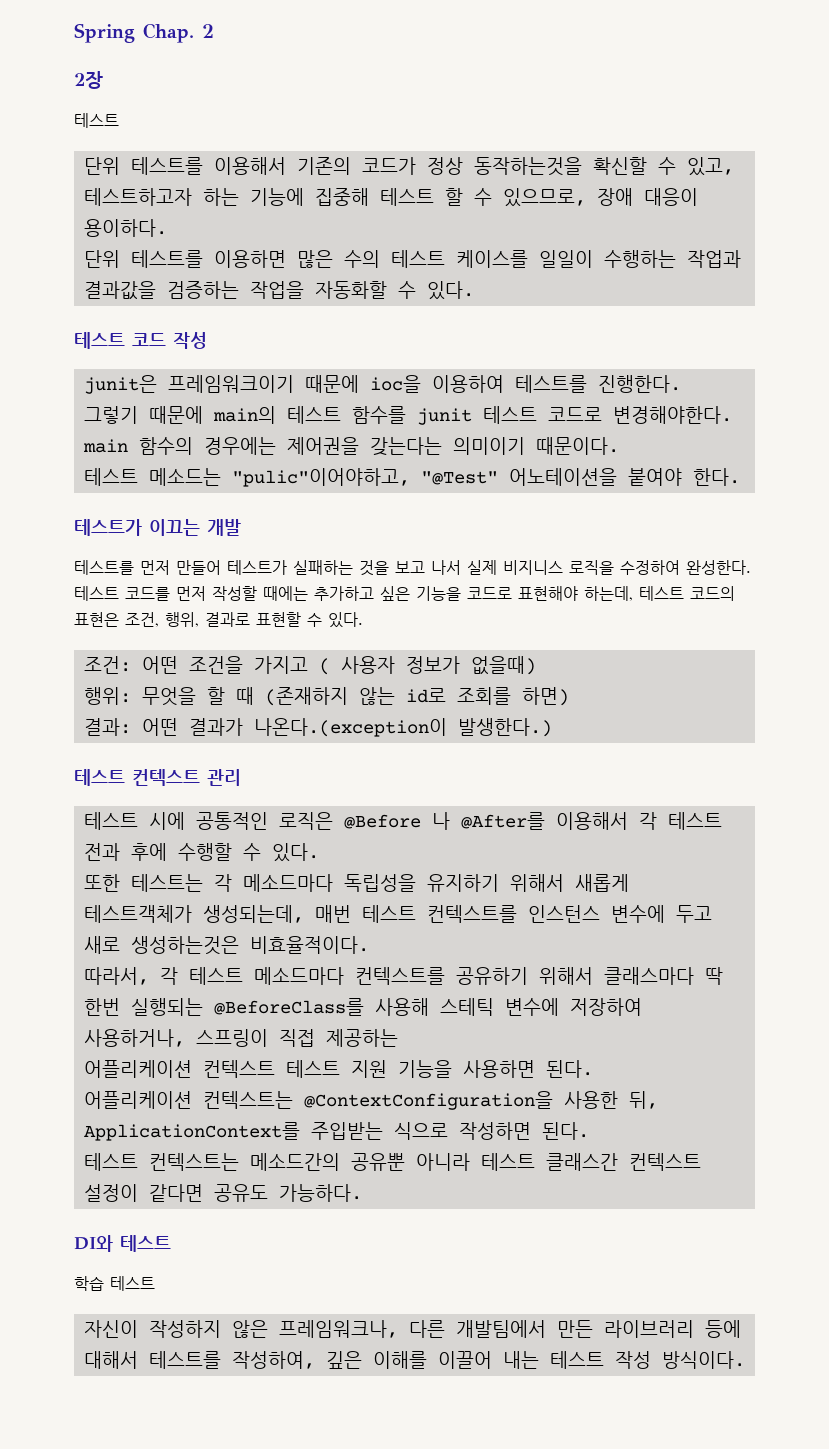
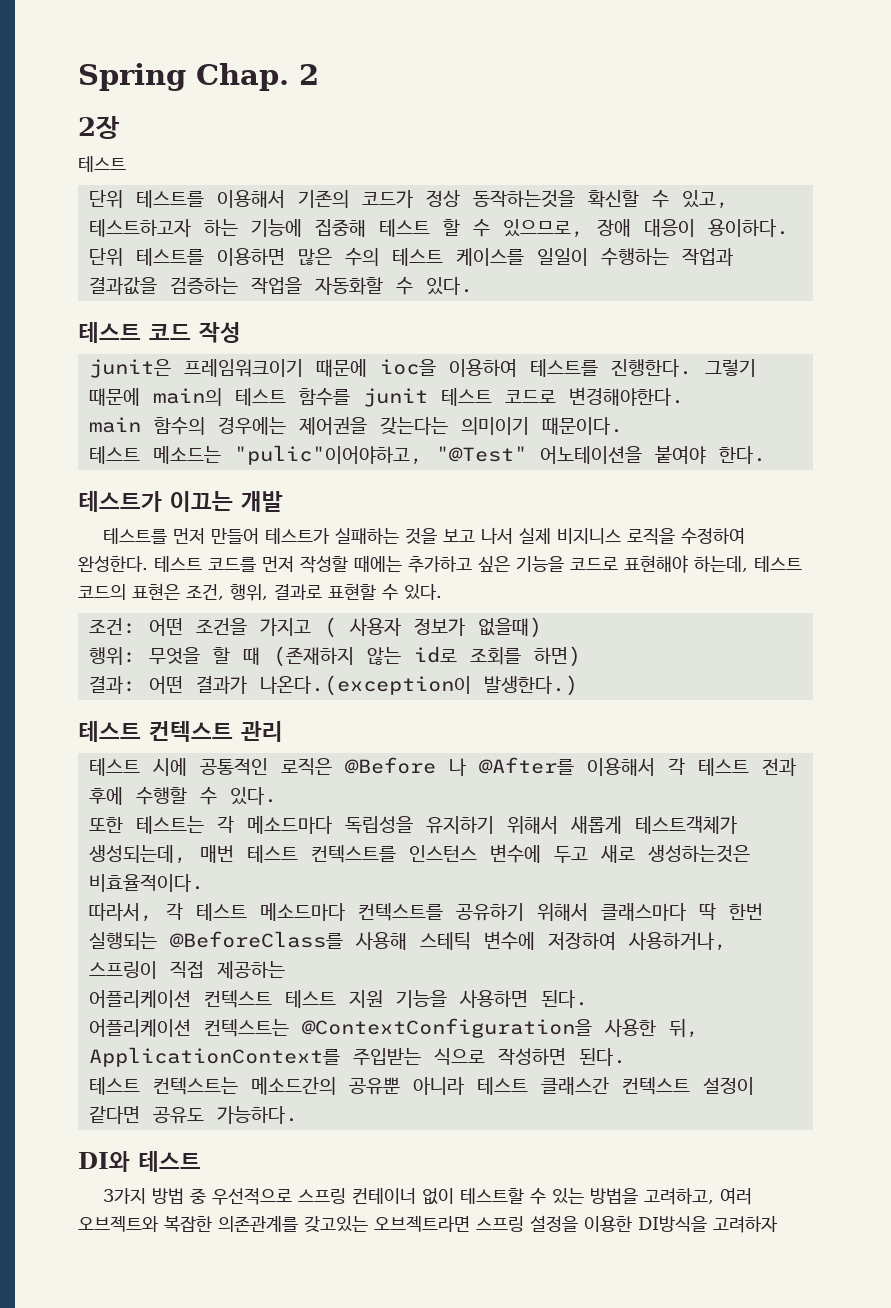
- 학습 테스트
- 자신이 작성하지 않은 프레임워크나, 다른 개발팀에서 만든 라이브러리 등에 대해서 테스트를 작성하여, 깊은 이해를 이끌어 내는 테스트 작성 방식이다.
+ 3가지 방법 중 우선적으로 스프링 컨테이너 없이 테스트할 수 있는 방법을 고려하고, 여러 오브젝트와 복잡한 의존관계를 갖고있는 오브젝트라면 스프링 설정을 이용한 DI방식을 고려하자

